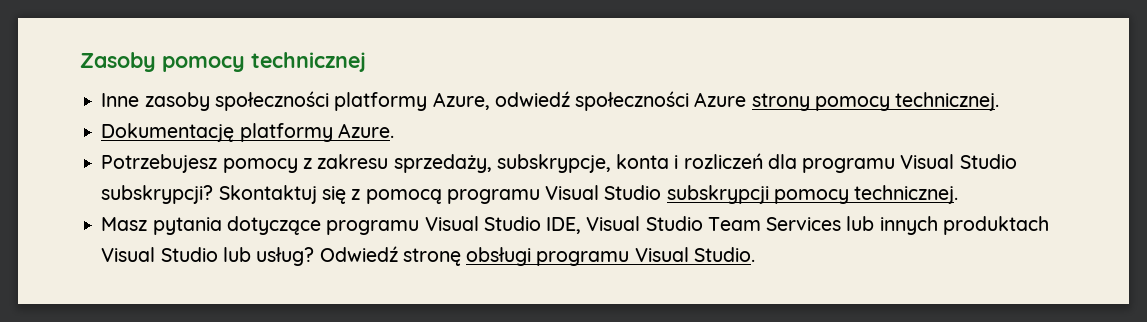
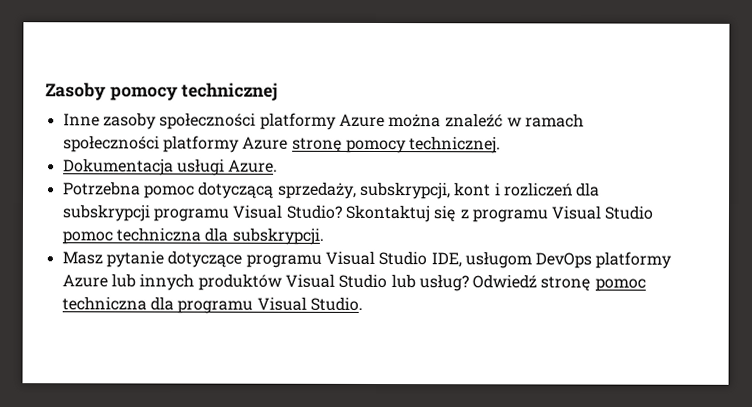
- Inne zasoby społeczności platformy Azure, odwiedź społeczności Azure strony pomocy technicznej.
- Dokumentację platformy Azure.
+ Inne zasoby społeczności platformy Azure można znaleźć w ramach społeczności platformy Azure stronę pomocy technicznej.
+ Dokumentacja usługi Azure.
- Potrzebujesz pomocy z zakresu sprzedaży, subskrypcje, konta i rozliczeń dla programu Visual Studio subskrypcji? Skontaktuj się z pomocą programu Visual Studio subskrypcji pomocy technicznej.
+ Potrzebna pomoc dotyczącą sprzedaży, subskrypcji, kont i rozliczeń dla subskrypcji programu Visual Studio? Skontaktuj się z programu Visual Studio pomoc techniczna dla subskrypcji.
- Masz pytania dotyczące programu Visual Studio IDE, Visual Studio Team Services lub innych produktach Visual Studio lub usług?
+ Masz pytanie dotyczące programu Visual Studio IDE, usługom DevOps platformy Azure lub innych produktów Visual Studio lub usług?
- Odwiedź stronę obsługi programu Visual Studio.
+ Odwiedź stronę pomoc techniczna dla programu Visual Studio.

